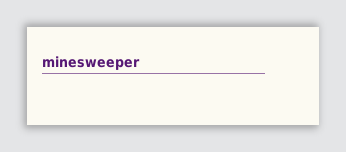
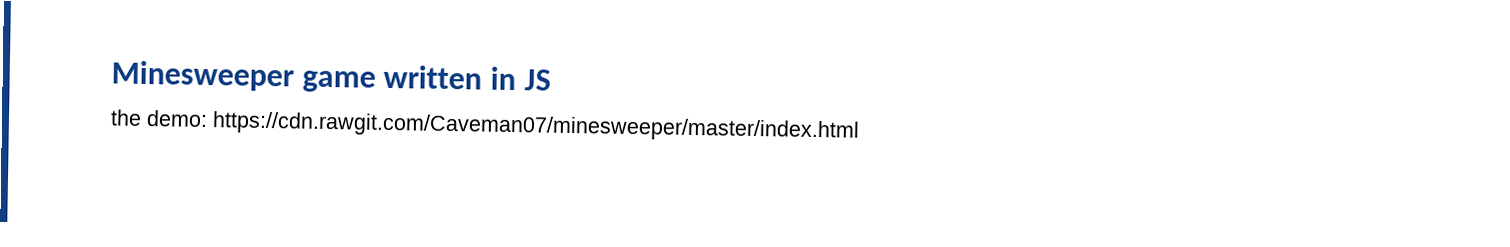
- minesweeper
+ Minesweeper game written in JS
+ the demo: https://cdn.rawgit.com/Caveman07/minesweeper/master/index.html

